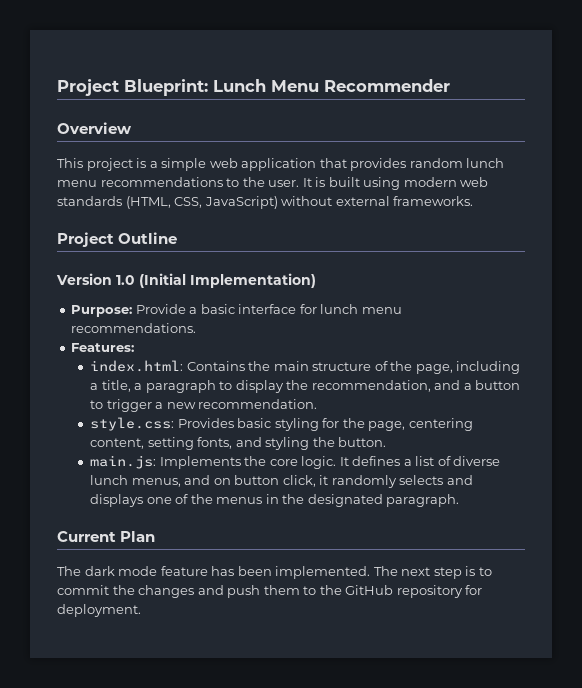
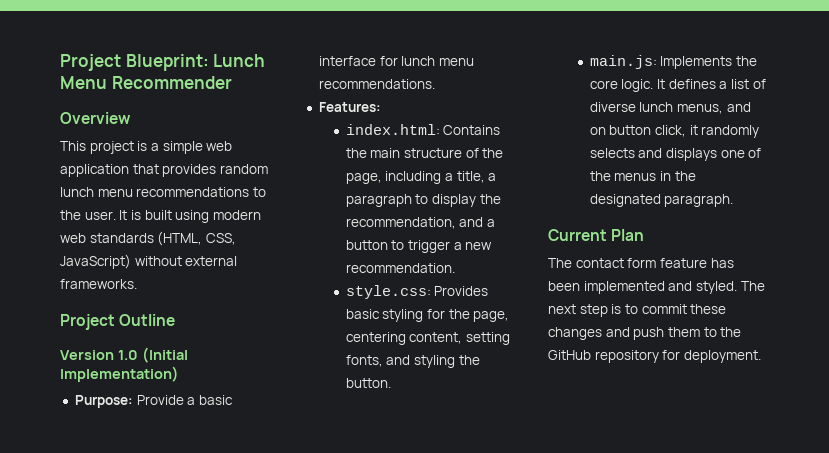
- The dark mode feature has been implemented.
+ The contact form feature has been implemented and styled.
- The next step is to commit the changes and push them to the GitHub repository for deployment.
+ The next step is to commit these changes and push them to the GitHub repository for deployment.

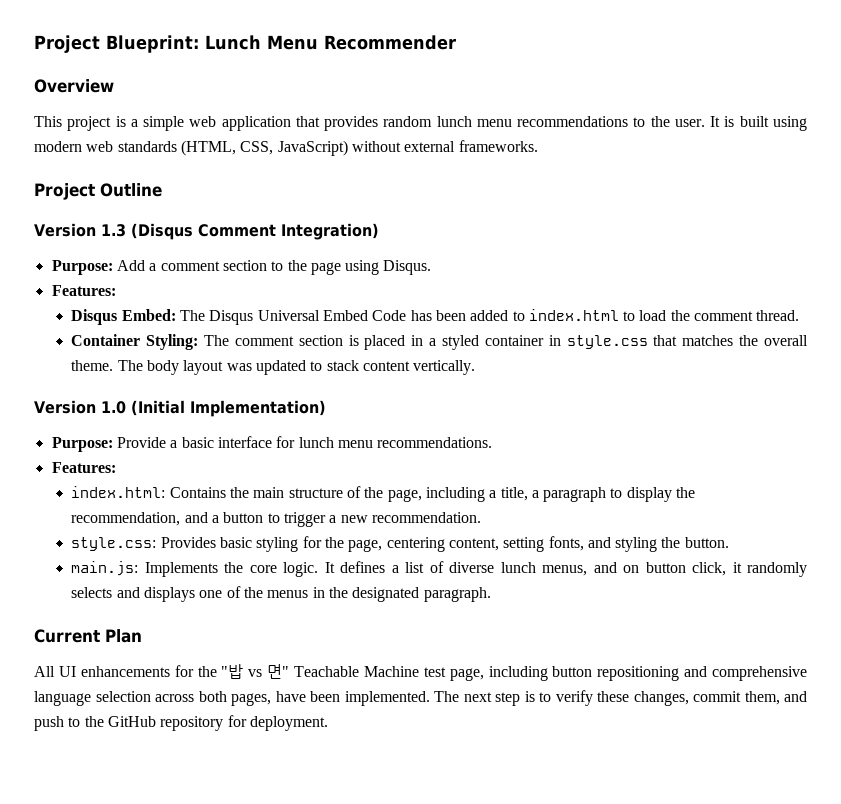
+ Version 1.3 (Disqus Comment Integration)
+ Purpose: Add a comment section to the page using Disqus.
+ Features:
+ Disqus Embed: The Disqus Universal Embed Code has been added to index.html to load the comment thread.
+ Container Styling: The comment section is placed in a styled container in style.css that matches the overall theme. The body layout was updated to stack content vertically.
- The contact form feature has been implemented and styled.
+ All UI enhancements for the "밥 vs 면" Teachable Machine test page, including button repositioning and comprehensive language selection across both pages, have been implemented.
- The next step is to commit these changes and push them to the GitHub repository for deployment.
+ The next step is to verify these changes, commit them, and push to the GitHub repository for deployment.

